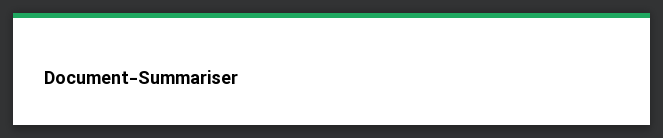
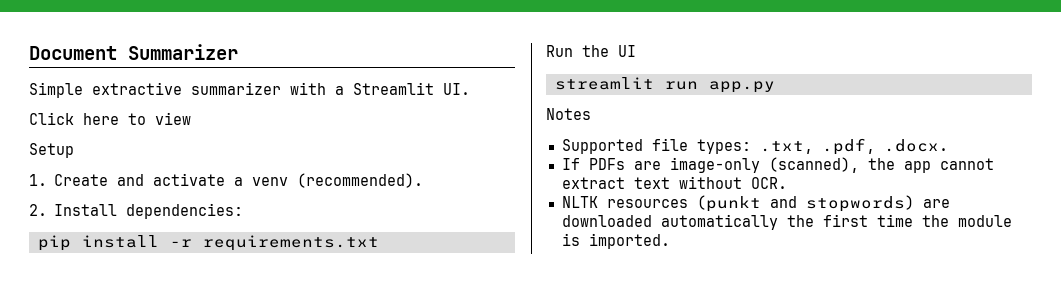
- Document-Summariser
+ Document Summarizer
+ Simple extractive summarizer with a Streamlit UI.
+ Click here to view
+ Setup
+ 1. Create and activate a venv (recommended).
+ 2. Install dependencies:
+ pip install -r requirements.txt
+ Run the UI
+ streamlit run app.py
+ Notes
+ Supported file types: .txt, .pdf, .docx.
+ If PDFs are image-only (scanned), the app cannot extract text without OCR.
+ NLTK resources (punkt and stopwords) are downloaded automatically the first time the module is imported.

